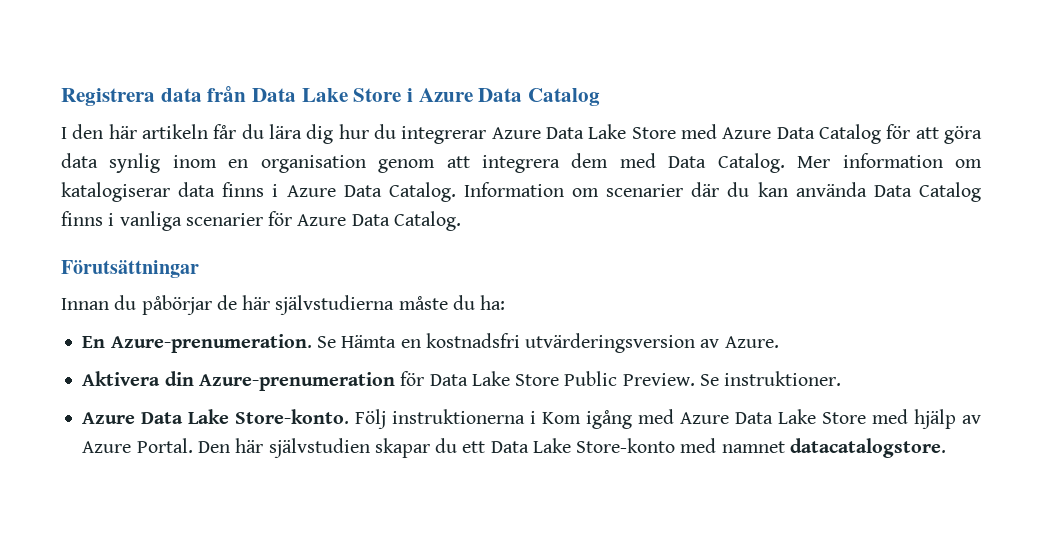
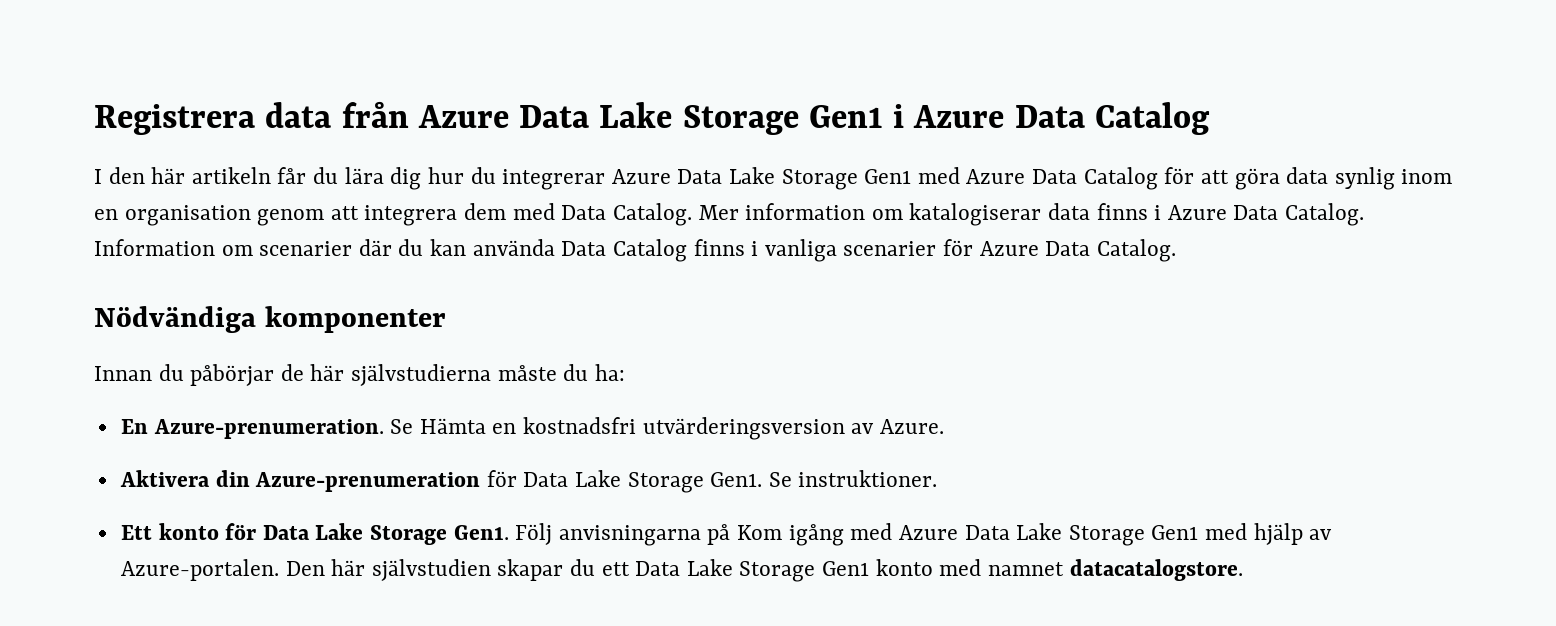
- Registrera data från Data Lake Store i Azure Data Catalog
+ Registrera data från Azure Data Lake Storage Gen1 i Azure Data Catalog
- I den här artikeln får du lära dig hur du integrerar Azure Data Lake Store med Azure Data Catalog för att göra data synlig inom en organisation genom att integrera dem med Data Catalog.
+ I den här artikeln får du lära dig hur du integrerar Azure Data Lake Storage Gen1 med Azure Data Catalog för att göra data synlig inom en organisation genom att integrera dem med Data Catalog.
- Förutsättningar
+ Nödvändiga komponenter
- Aktivera din Azure-prenumeration för Data Lake Store Public Preview.
+ Aktivera din Azure-prenumeration för Data Lake Storage Gen1.
- Azure Data Lake Store-konto. Följ instruktionerna i Kom igång med Azure Data Lake Store med hjälp av Azure Portal.
+ Ett konto för Data Lake Storage Gen1. Följ anvisningarna på Kom igång med Azure Data Lake Storage Gen1 med hjälp av Azure-portalen.
- Den här självstudien skapar du ett Data Lake Store-konto med namnet datacatalogstore.
+ Den här självstudien skapar du ett Data Lake Storage Gen1 konto med namnet datacatalogstore.

